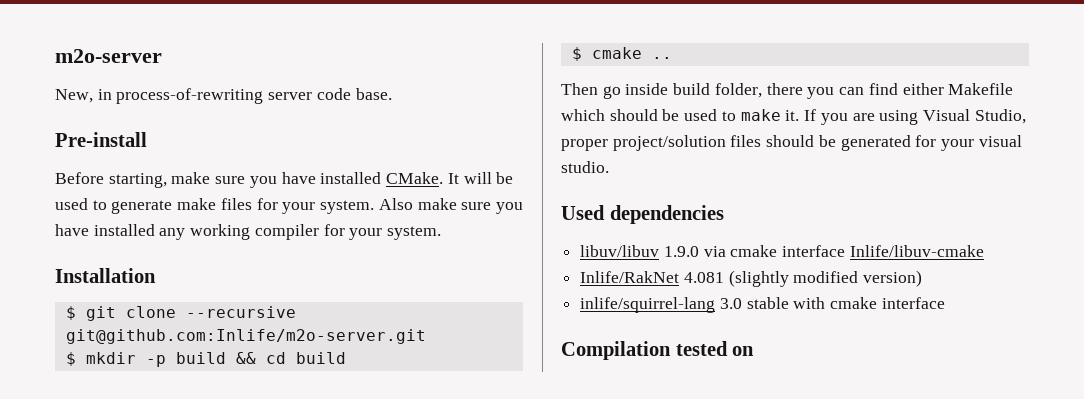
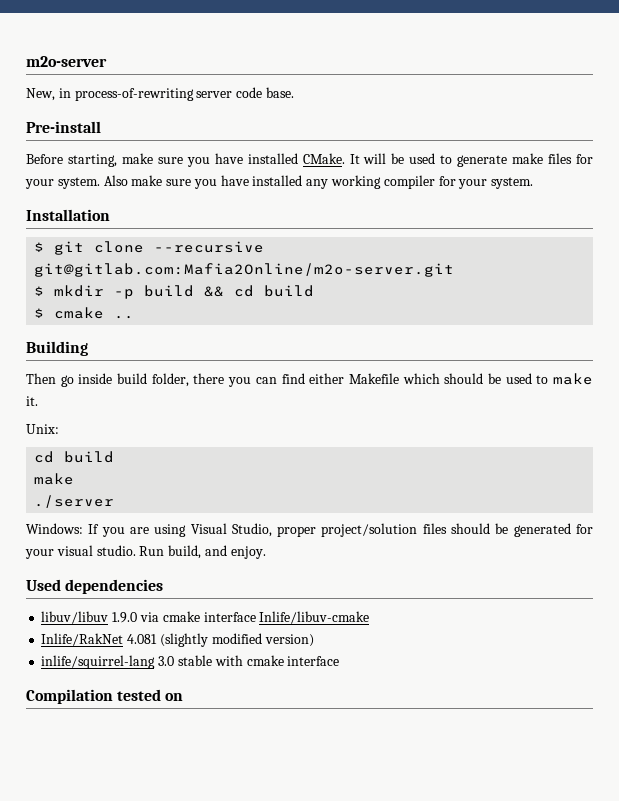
- $ git clone --recursive git@github.com:Inlife/m2o-server.git
+ $ git clone --recursive git@gitlab.com:Mafia2Online/m2o-server.git
+ Building
- Then go inside build folder, there you can find either Makefile which should be used to make it. If you are using Visual Studio, proper project/solution files should be generated for your visual studio.
+ Then go inside build folder, there you can find either Makefile which should be used to make it.
+ Unix:
+ cd build
+ make
+ ./server
+ Windows: If you are using Visual Studio, proper project/solution files should be generated for your visual studio. Run build, and enjoy.

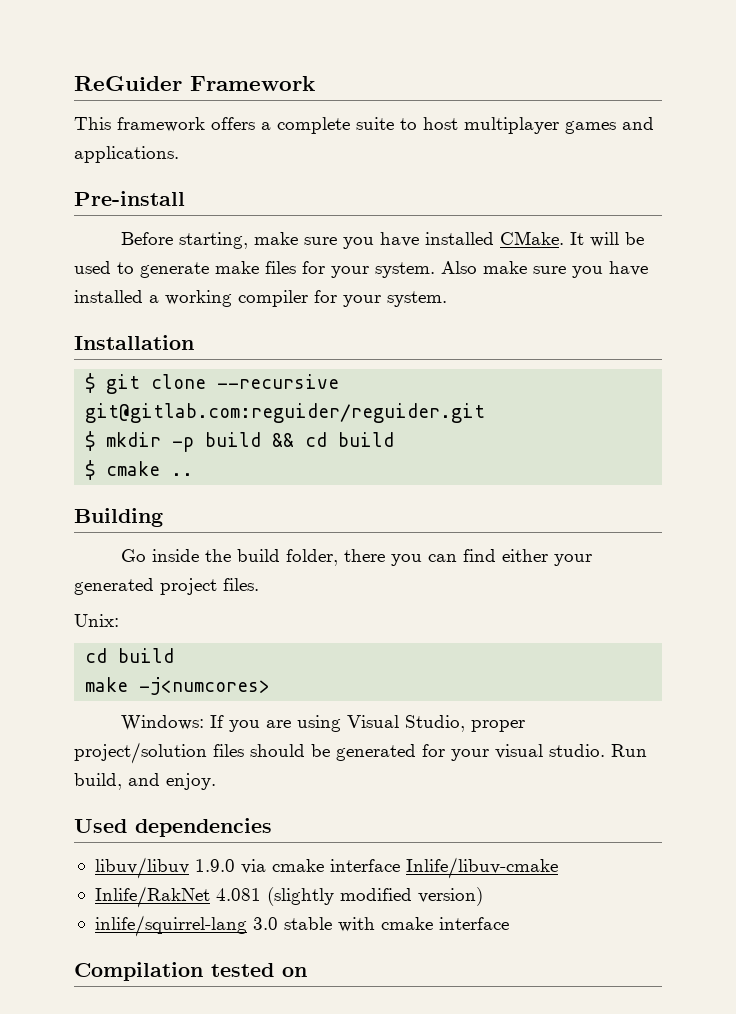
- m2o-server
- New, in process-of-rewriting server code base.
+ ReGuider Framework
+ This framework offers a complete suite to host multiplayer games and applications.
- Also make sure you have installed any working compiler for your system.
+ Also make sure you have installed a working compiler for your system.
- $ git clone --recursive git@gitlab.com:Mafia2Online/m2o-server.git
+ $ git clone --recursive git@gitlab.com:reguider/reguider.git
- Then go inside build folder, there you can find either Makefile which should be used to make it.
+ Go inside the build folder, there you can find either your generated project files.
  Unix:
  cd build
- make
- ./server
+ make -j<numcores>

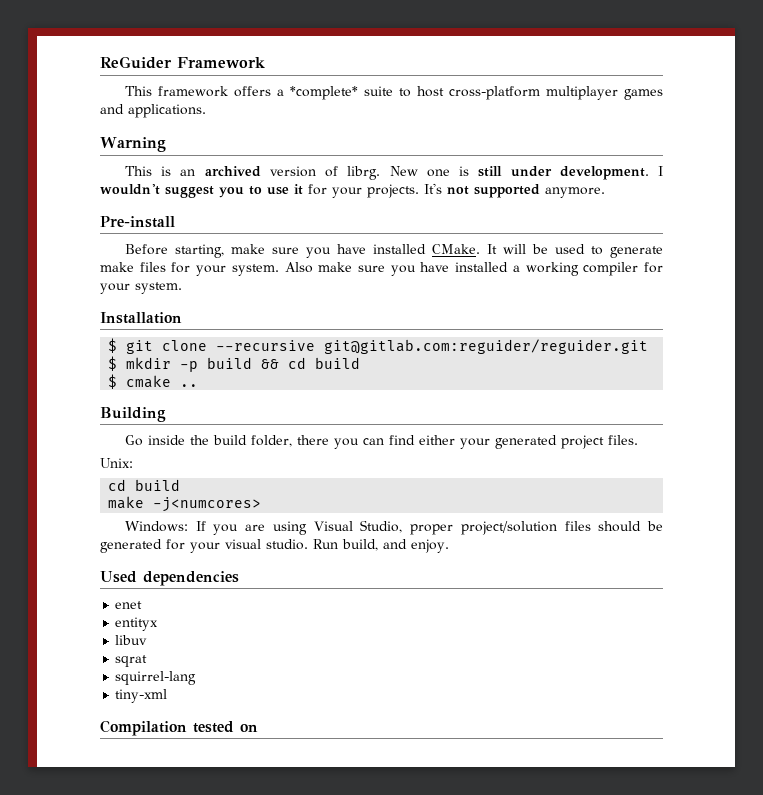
- This framework offers a complete suite to host multiplayer games and applications.
+ This framework offers a *complete* suite to host cross-platform multiplayer games and applications.
+ Warning
+ This is an archived version of librg. New one is still under development. I wouldn't suggest you to use it for your projects. It's not supported anymore.
- libuv/libuv 1.9.0 via cmake interface Inlife/libuv-cmake
- Inlife/RakNet 4.081 (slightly modified version)
- inlife/squirrel-lang 3.0 stable with cmake interface
+ enet
+ entityx
+ libuv
+ sqrat
+ squirrel-lang
+ tiny-xml

